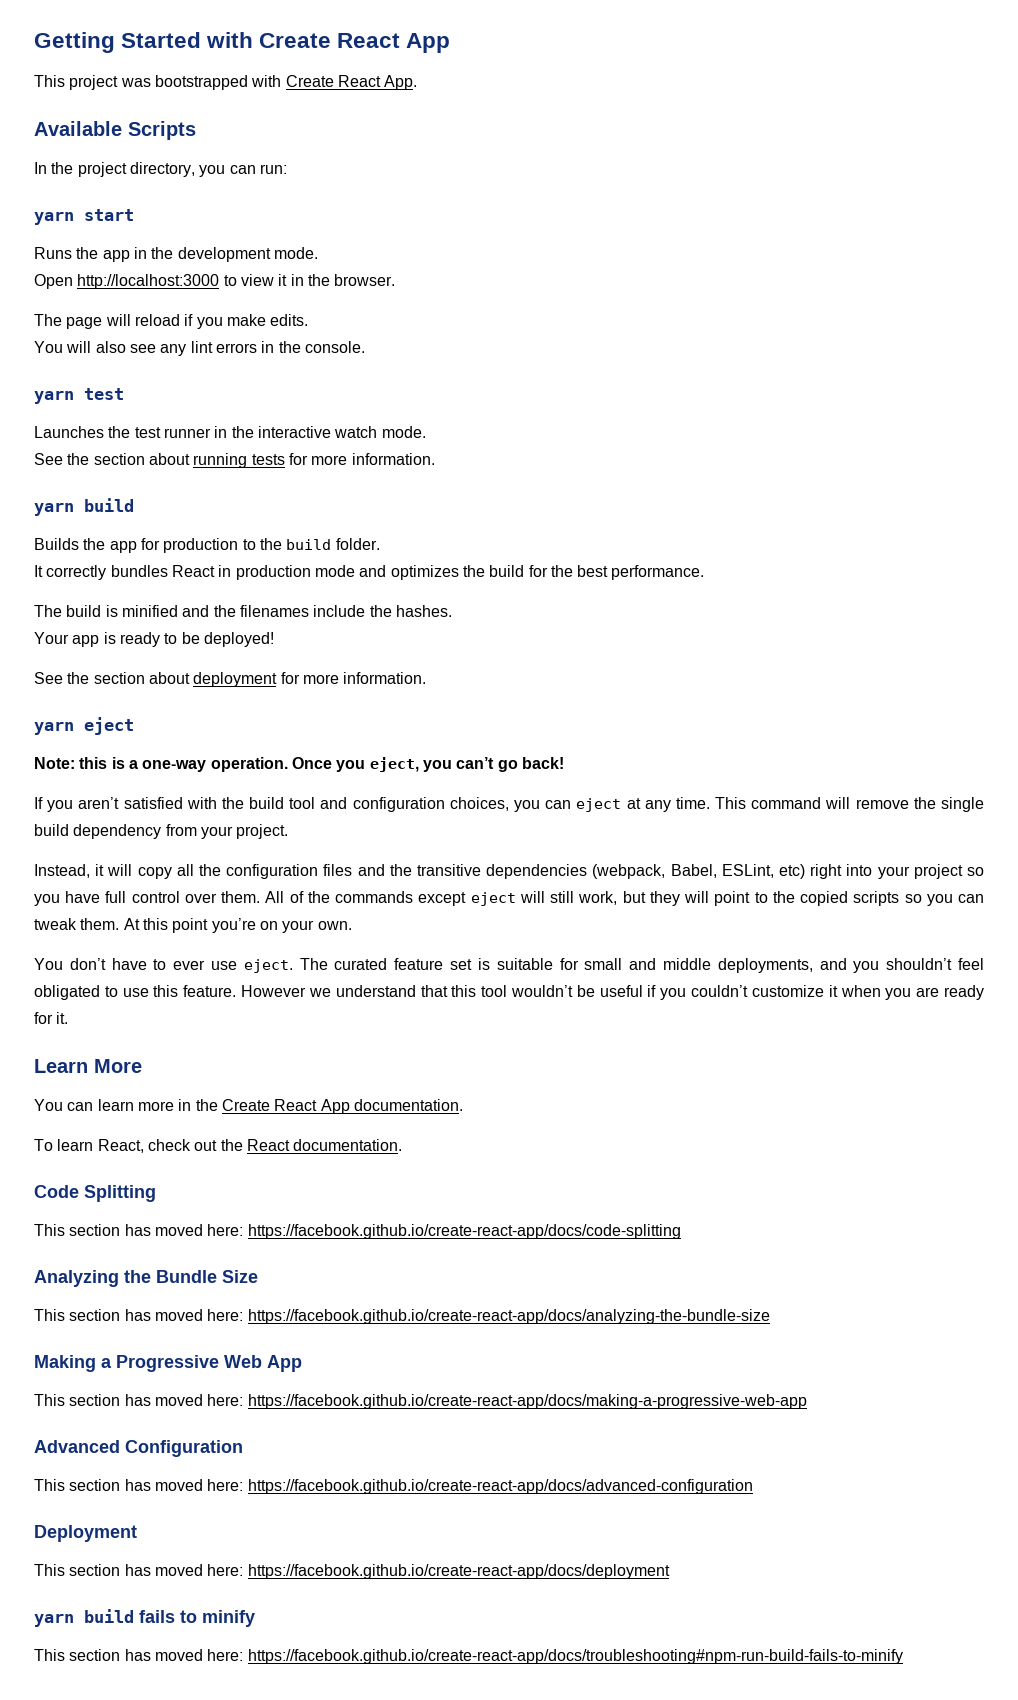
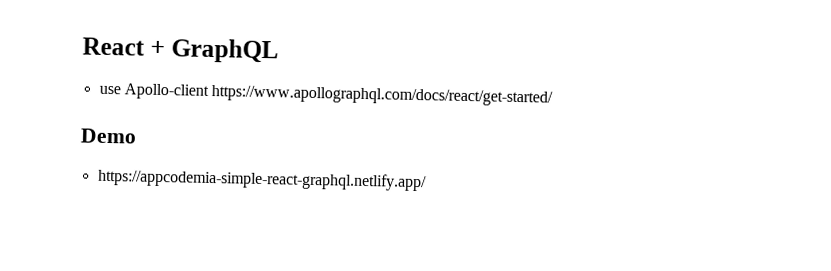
- Getting Started with Create React App
- This project was bootstrapped with Create React App.
- Available Scripts
- In the project directory, you can run:
- yarn start
- Runs the app in the development mode.
- Open http://localhost:3000 to view it in the browser.
- The page will reload if you make edits.
- You will also see any lint errors in the console.
- yarn test
- Launches the test runner in the interactive watch mode.
- See the section about running tests for more information.
- yarn build
- Builds the app for production to the build folder.
- It correctly bundles React in production mode and optimizes the build for the best performance.
- The build is minified and the filenames include the hashes.
- Your app is ready to be deployed!
- See the section about deployment for more information.
- yarn eject
- Note: this is a one-way operation. Once you eject, you can’t go back!
- If you aren’t satisfied with the build tool and configuration choices, you can eject at any time. This command will remove the single build dependency from your project.
- Instead, it will copy all the configuration files and the transitive dependencies (webpack, Babel, ESLint, etc) right into your project so you have full control over them. All of the commands except eject will still work, but they will point to the copied scripts so you can tweak them. At this point you’re on your own.
- You don’t have to ever use eject. The curated feature set is suitable for small and middle deployments, and you shouldn’t feel obligated to use this feature. However we understand that this tool wouldn’t be useful if you couldn’t customize it when you are ready for it.
- Learn More
- You can learn more in the Create React App documentation.
- To learn React, check out the React documentation.
- Code Splitting
- This section has moved here: https://facebook.github.io/create-react-app/docs/code-splitting
- Analyzing the Bundle Size
- This section has moved here: https://facebook.github.io/create-react-app/docs/analyzing-the-bundle-size
- Making a Progressive Web App
- This section has moved here: https://facebook.github.io/create-react-app/docs/making-a-progressive-web-app
- Advanced Configuration
- This section has moved here: https://facebook.github.io/create-react-app/docs/advanced-configuration
- Deployment
- This section has moved here: https://facebook.github.io/create-react-app/docs/deployment
- yarn build fails to minify
- This section has moved here: https://facebook.github.io/create-react-app/docs/troubleshooting#npm-run-build-fails-to-minify
+ React + GraphQL
+ use Apollo-client https://www.apollographql.com/docs/react/get-started/
+ Demo
+ https://appcodemia-simple-react-graphql.netlify.app/

